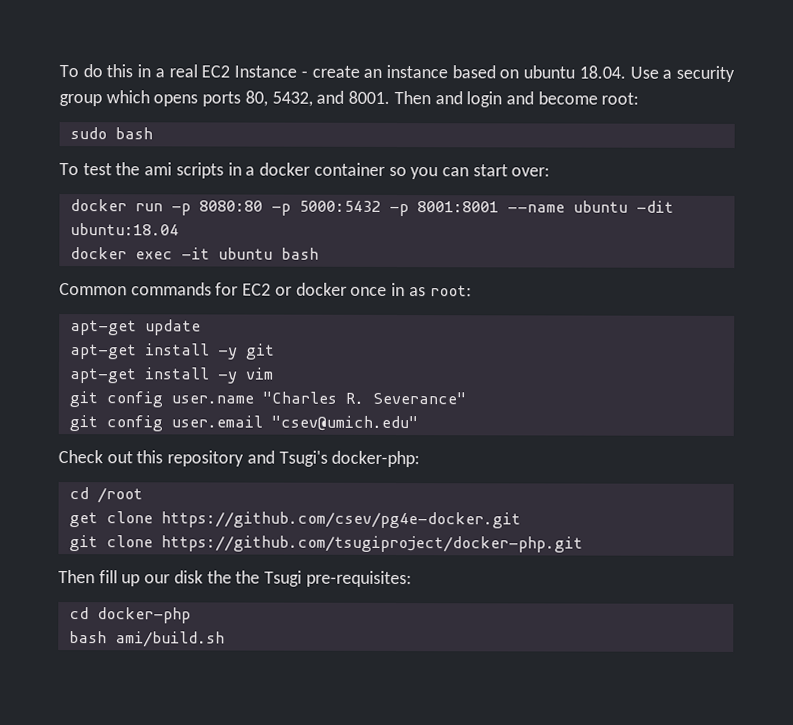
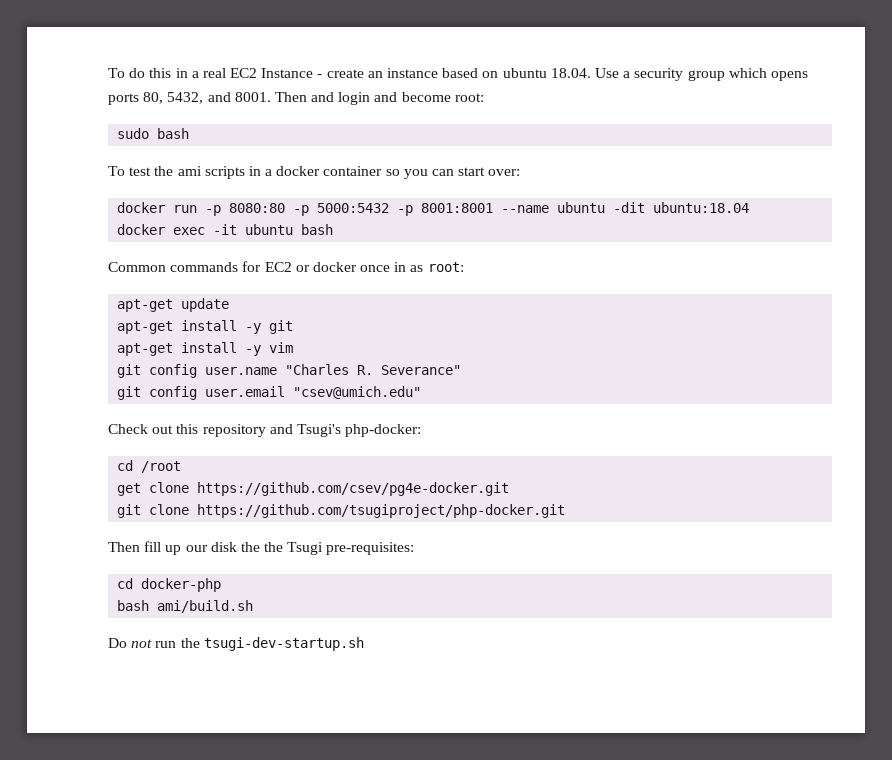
- Check out this repository and Tsugi's docker-php:
+ Check out this repository and Tsugi's php-docker:
- git clone https://github.com/tsugiproject/docker-php.git
+ git clone https://github.com/tsugiproject/php-docker.git
+ Do not run the tsugi-dev-startup.sh

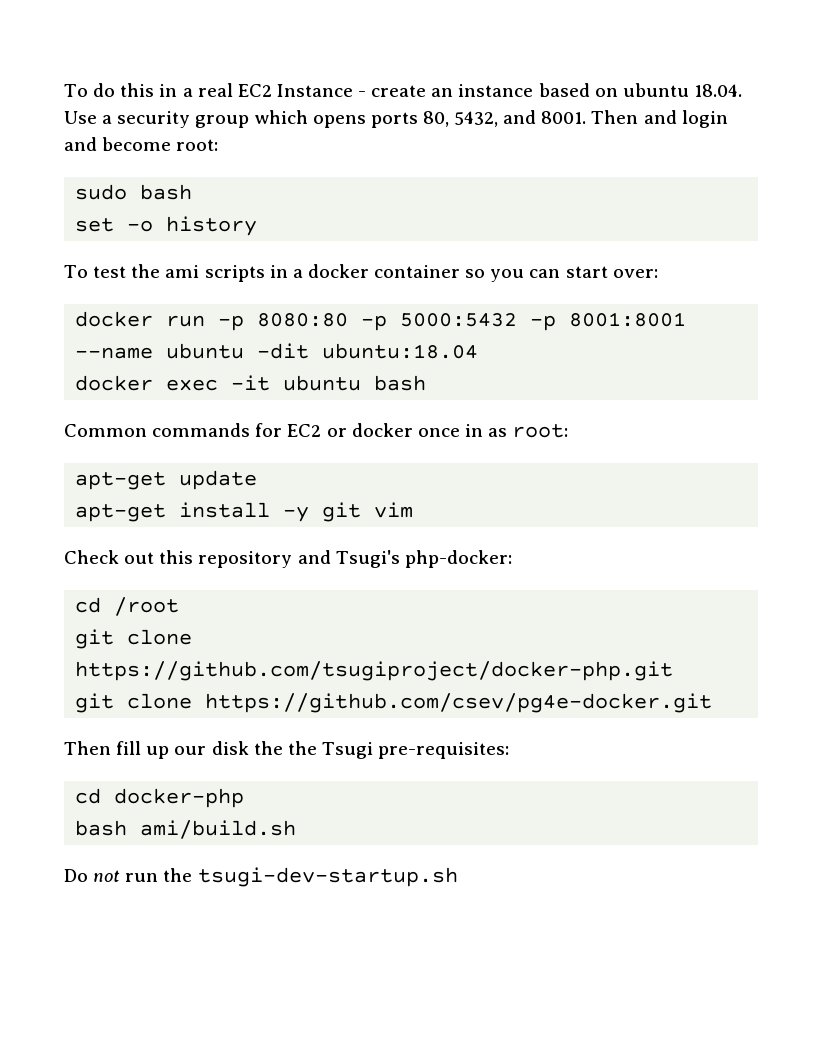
+ set -o history
- apt-get install -y git
- apt-get install -y vim
- git config user.name "Charles R. Severance"
- git config user.email "csev@umich.edu"
+ apt-get install -y git vim
- get clone https://github.com/csev/pg4e-docker.git
- git clone https://github.com/tsugiproject/php-docker.git
+ git clone https://github.com/tsugiproject/docker-php.git
+ git clone https://github.com/csev/pg4e-docker.git

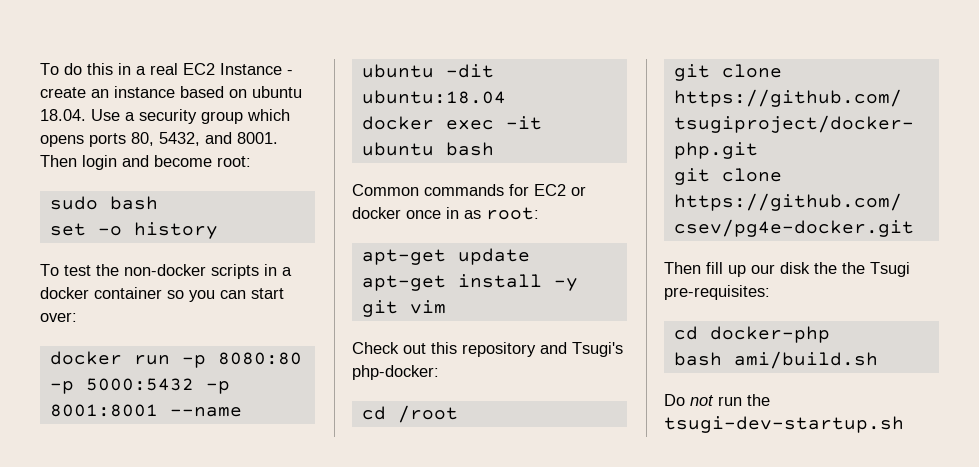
- Then and login and become root:
+ Then login and become root:
- To test the ami scripts in a docker container so you can start over:
+ To test the non-docker scripts in a docker container so you can start over:

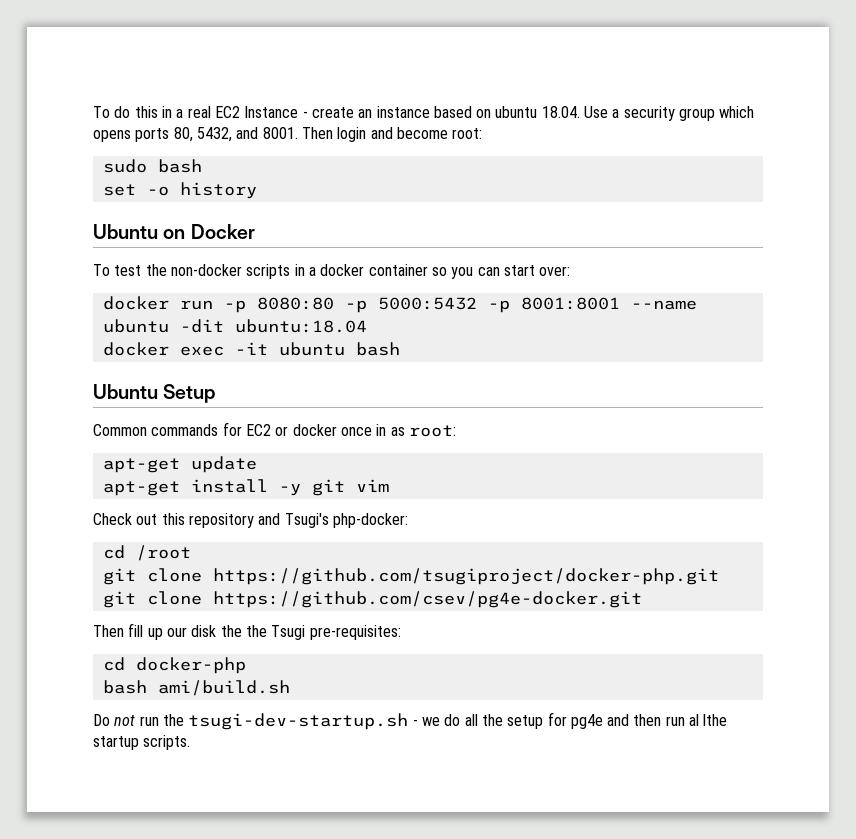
+ Ubuntu on Docker
+ Ubuntu Setup
- Do not run the tsugi-dev-startup.sh
+ Do not run the tsugi-dev-startup.sh - we do all the setup for pg4e and then run al lthe startup scripts.

